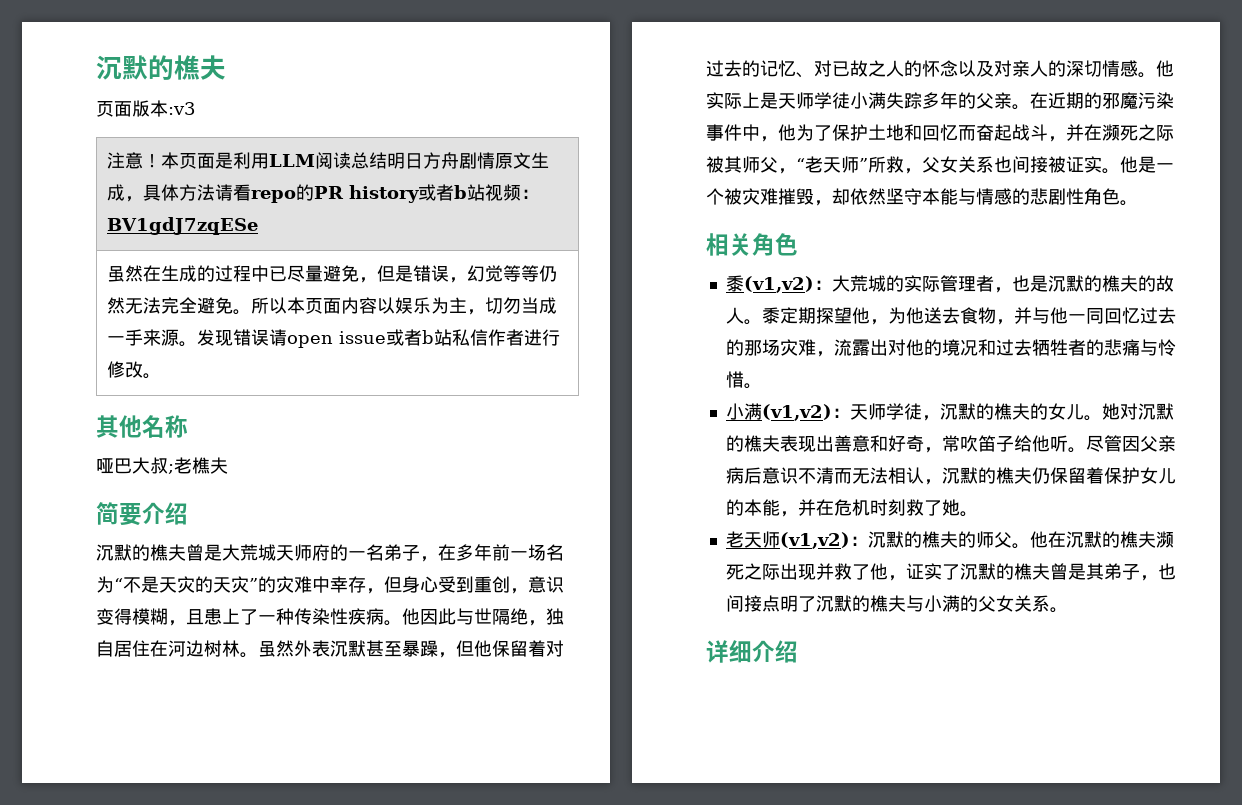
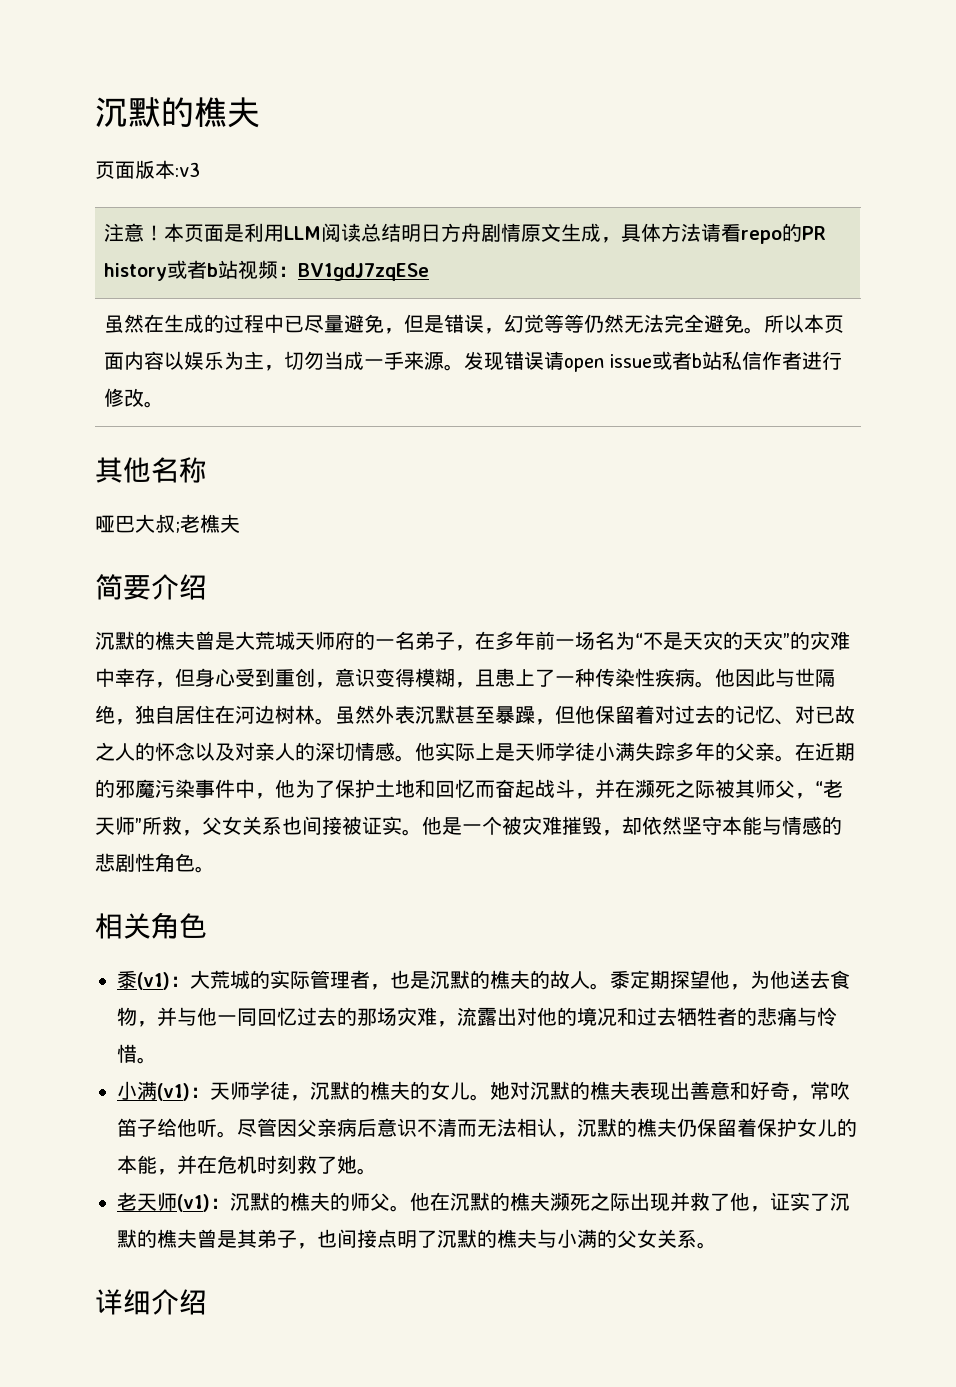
- 黍(v1,v2)：大荒城的实际管理者，也是沉默的樵夫的故人。
+ 黍(v1)：大荒城的实际管理者，也是沉默的樵夫的故人。
- 小满(v1,v2)：天师学徒，沉默的樵夫的女儿。
+ 小满(v1)：天师学徒，沉默的樵夫的女儿。
- 老天师(v1,v2)：沉默的樵夫的师父。
+ 老天师(v1)：沉默的樵夫的师父。

